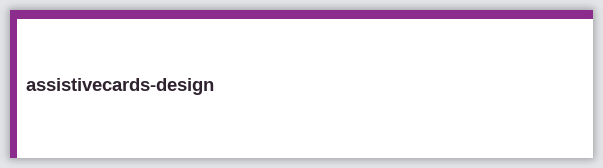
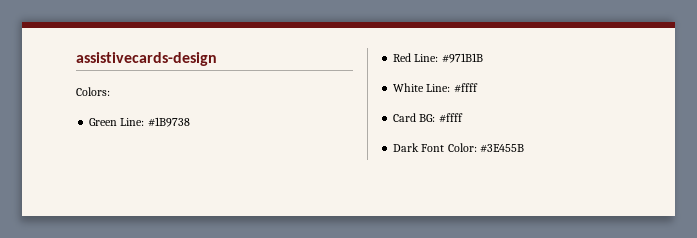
+ Colors:
+ Green Line: #1B9738
+ Red Line: #971B1B
+ White Line: #ffff
+ Card BG: #ffff
+ Dark Font Color: #3E455B

